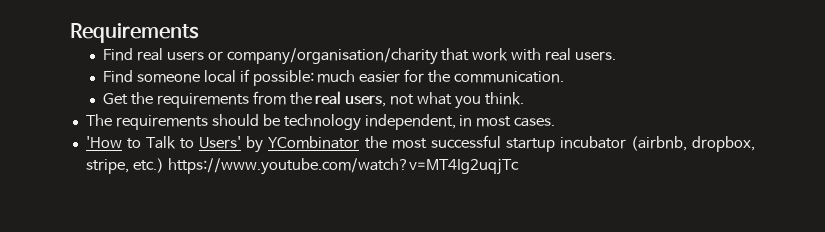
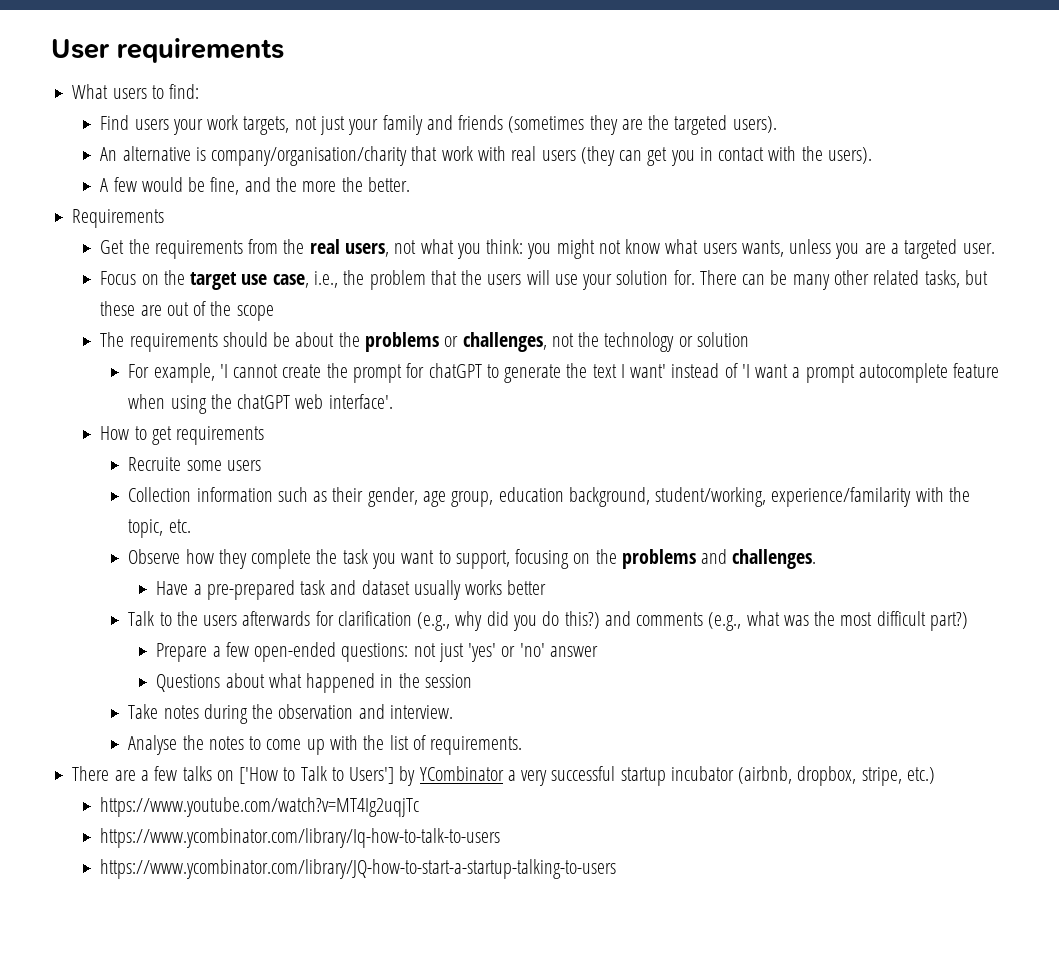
+ User requirements
+ What users to find:
+ Find users your work targets, not just your family and friends (sometimes they are the targeted users).
+ An alternative is company/organisation/charity that work with real users (they can get you in contact with the users).
+ A few would be fine, and the more the better.
  Requirements
- Find real users or company/organisation/charity that work with real users.
- Find someone local if possible: much easier for the communication.
- Get the requirements from the real users, not what you think.
- The requirements should be technology independent, in most cases.
- 'How to Talk to Users' by YCombinator the most successful startup incubator (airbnb, dropbox, stripe, etc.) https://www.youtube.com/watch?v=MT4Ig2uqjTc
+ Get the requirements from the real users, not what you think: you might not know what users wants, unless you are a targeted user.
+ Focus on the target use case, i.e., the problem that the users will use your solution for. There can be many other related tasks, but these are out of the scope
+ The requirements should be about the problems or challenges, not the technology or solution
+ For example, 'I cannot create the prompt for chatGPT to generate the text I want' instead of 'I want a prompt autocomplete feature when using the chatGPT web interface'.
+ How to get requirements
+ Recruite some users
+ Collection information such as their gender, age group, education background, student/working, experience/familarity with the topic, etc.
+ Observe how they complete the task you want to support, focusing on the problems and challenges.
+ Have a pre-prepared task and dataset usually works better
+ Talk to the users afterwards for clarification (e.g., why did you do this?) and comments (e.g., what was the most difficult part?)
+ Prepare a few open-ended questions: not just 'yes' or 'no' answer
+ Questions about what happened in the session
+ Take notes during the observation and interview.
+ Analyse the notes to come up with the list of requirements.
+ There are a few talks on ['How to Talk to Users'] by YCombinator a very successful startup incubator (airbnb, dropbox, stripe, etc.)
+ https://www.youtube.com/watch?v=MT4Ig2uqjTc
+ https://www.ycombinator.com/library/Iq-how-to-talk-to-users
+ https://www.ycombinator.com/library/JQ-how-to-start-a-startup-talking-to-users

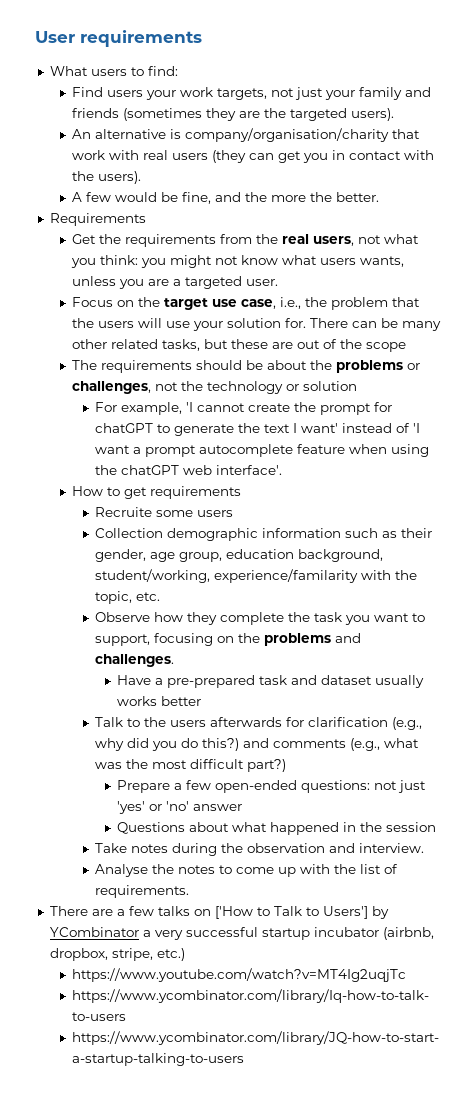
- Collection information such as their gender, age group, education background, student/working, experience/familarity with the topic, etc.
+ Collection demographic information such as their gender, age group, education background, student/working, experience/familarity with the topic, etc.

